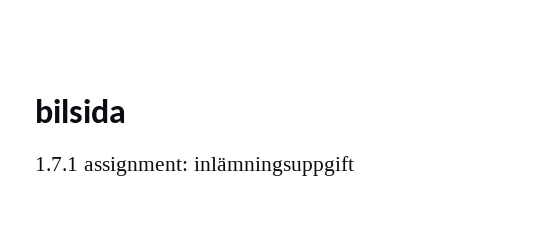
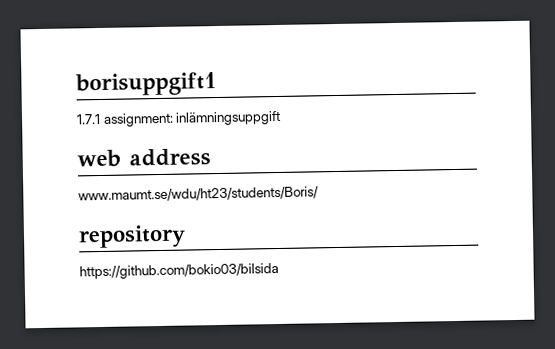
- bilsida
+ borisuppgift1
+ web address
+ www.maumt.se/wdu/ht23/students/Boris/
+ repository
+ https://github.com/bokio03/bilsida

